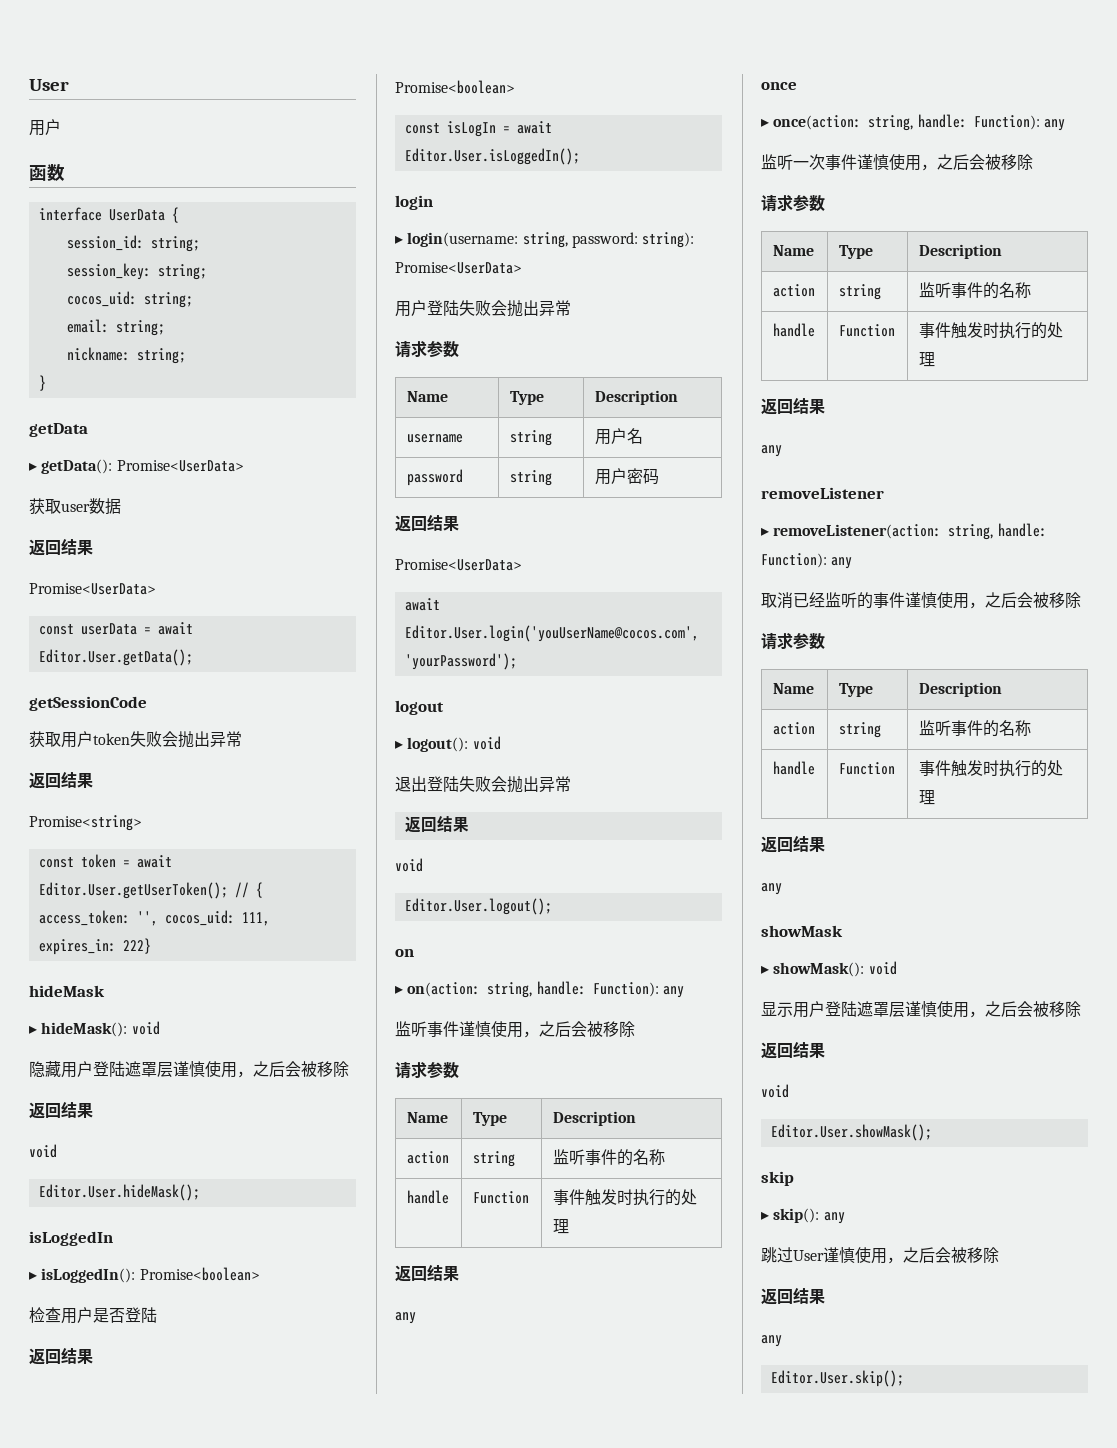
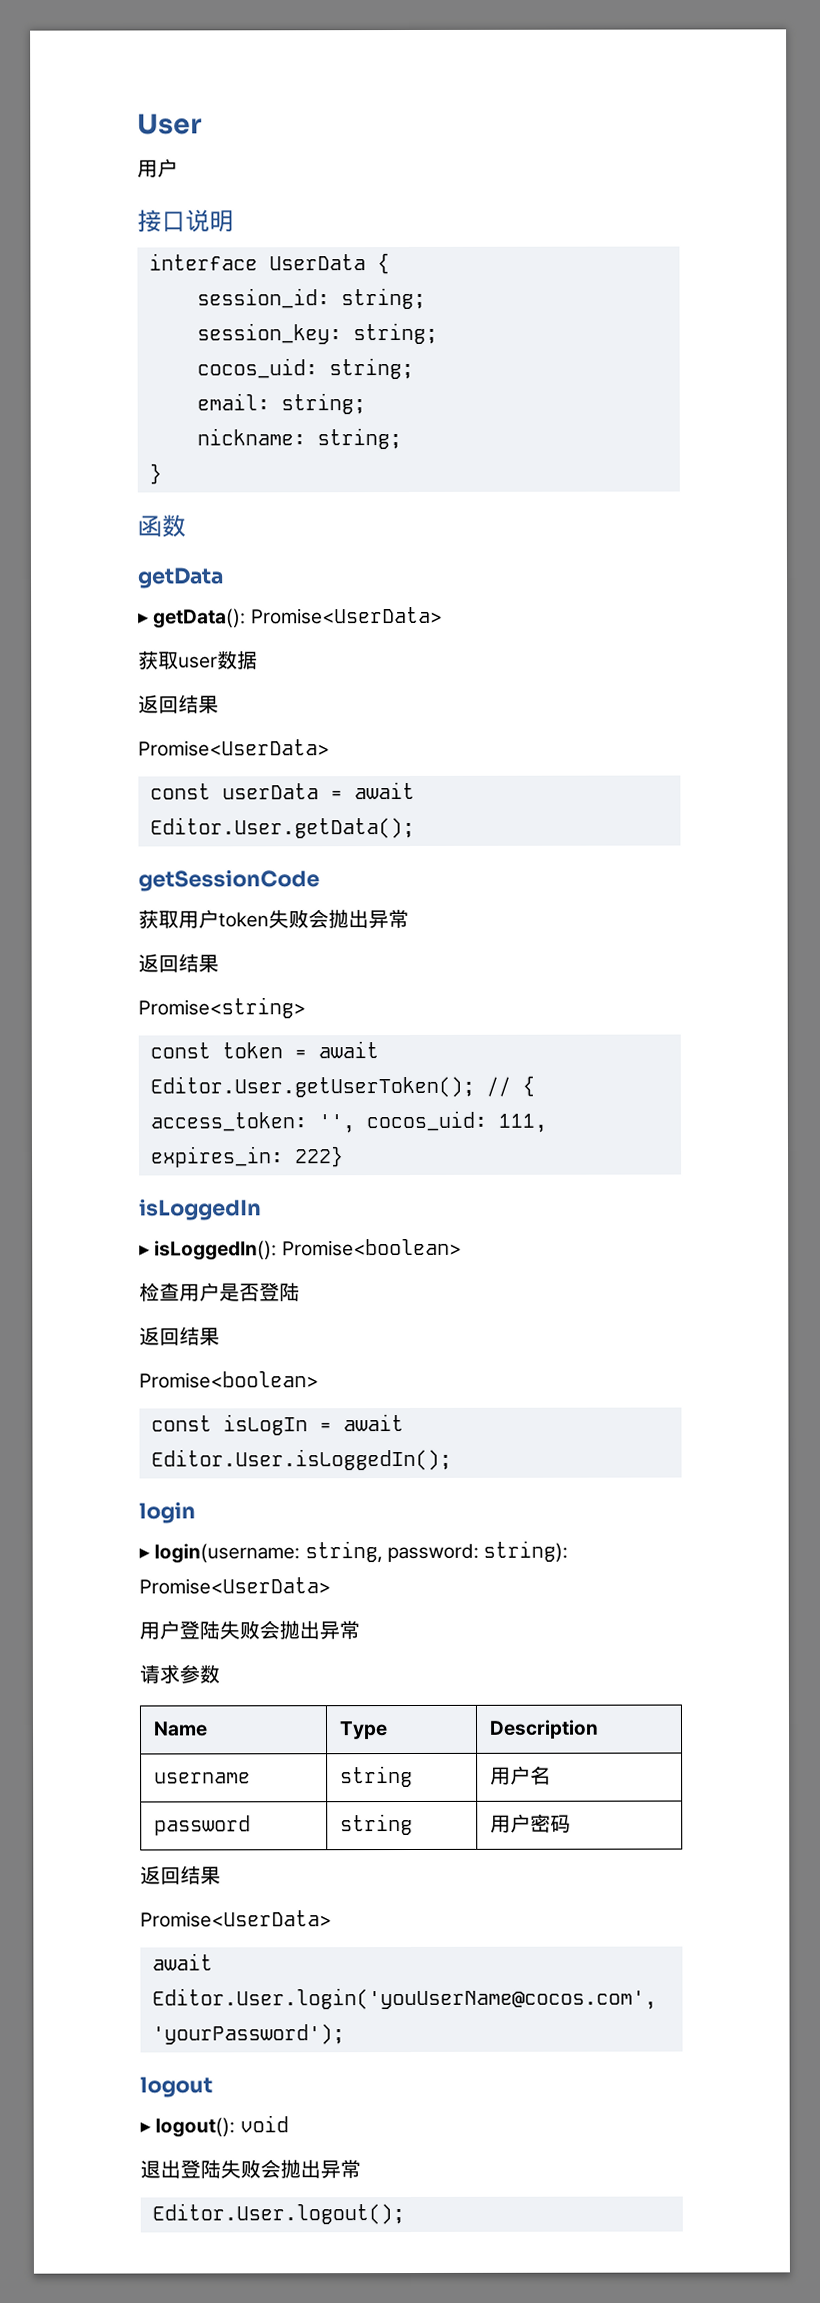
- 函数
+ 接口说明
+ 函数
- hideMask
- ▸ hideMask(): void
- 隐藏用户登陆遮罩层谨慎使用，之后会被移除
- 返回结果
- void
- Editor.User.hideMask();
  退出登陆失败会抛出异常
- 返回结果
- void
  Editor.User.logout();
- on
- ▸ on(action: string, handle: Function): any
- 监听事件谨慎使用，之后会被移除
- 请求参数
- Name | Type | Description
- action | string | 监听事件的名称
- handle | Function | 事件触发时执行的处理
- 返回结果
- any
- once
- ▸ once(action: string, handle: Function): any
- 监听一次事件谨慎使用，之后会被移除
- 请求参数
- Name | Type | Description
- action | string | 监听事件的名称
- handle | Function | 事件触发时执行的处理
- 返回结果
- any
- removeListener
- ▸ removeListener(action: string, handle: Function): any
- 取消已经监听的事件谨慎使用，之后会被移除
- 请求参数
- Name | Type | Description
- action | string | 监听事件的名称
- handle | Function | 事件触发时执行的处理
- 返回结果
- any
- showMask
- ▸ showMask(): void
- 显示用户登陆遮罩层谨慎使用，之后会被移除
- 返回结果
- void
- Editor.User.showMask();
- skip
- ▸ skip(): any
- 跳过User谨慎使用，之后会被移除
- 返回结果
- any
- Editor.User.skip();

